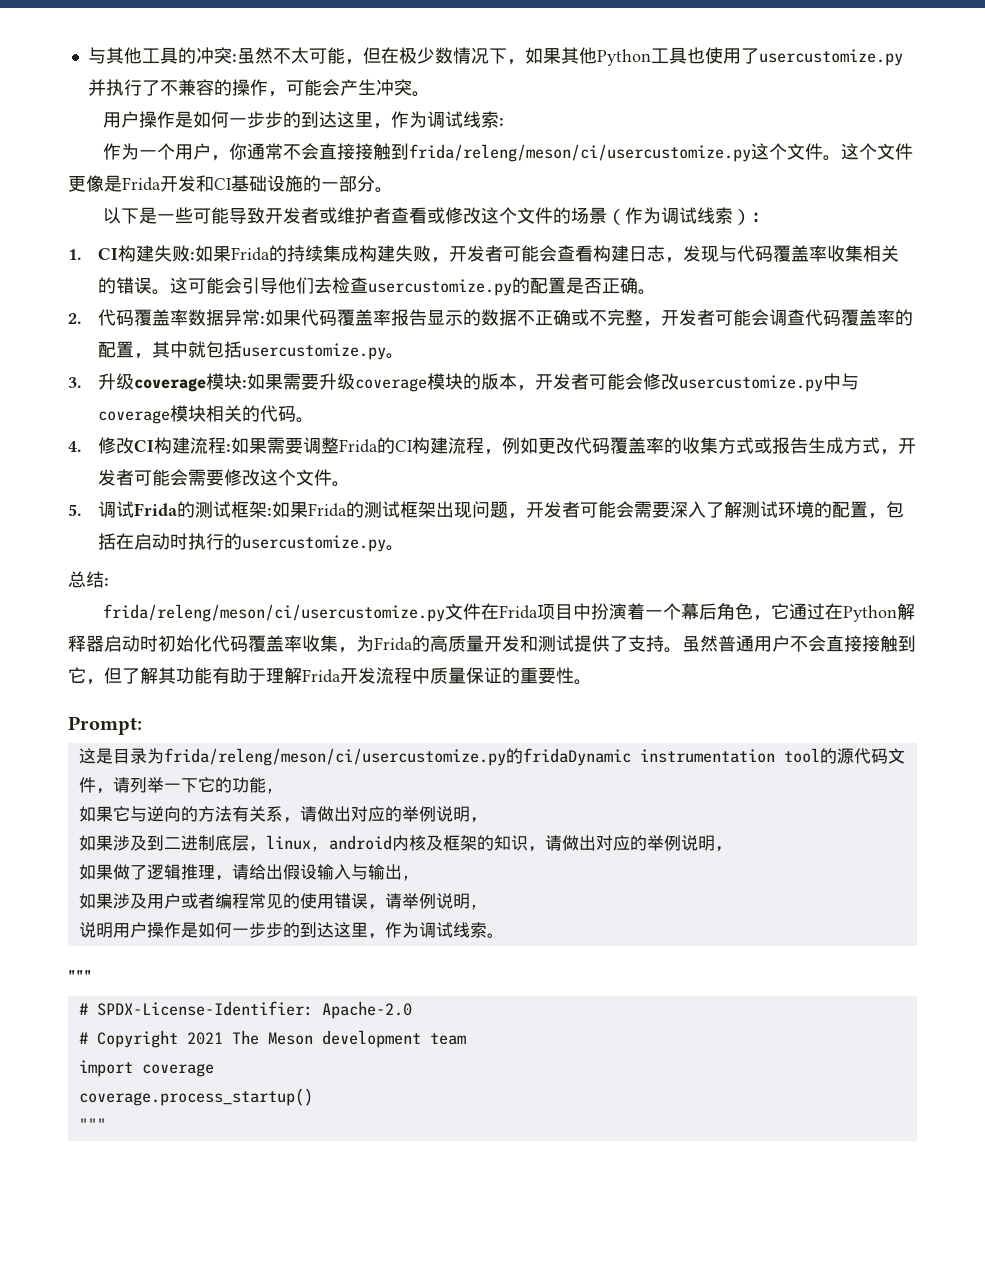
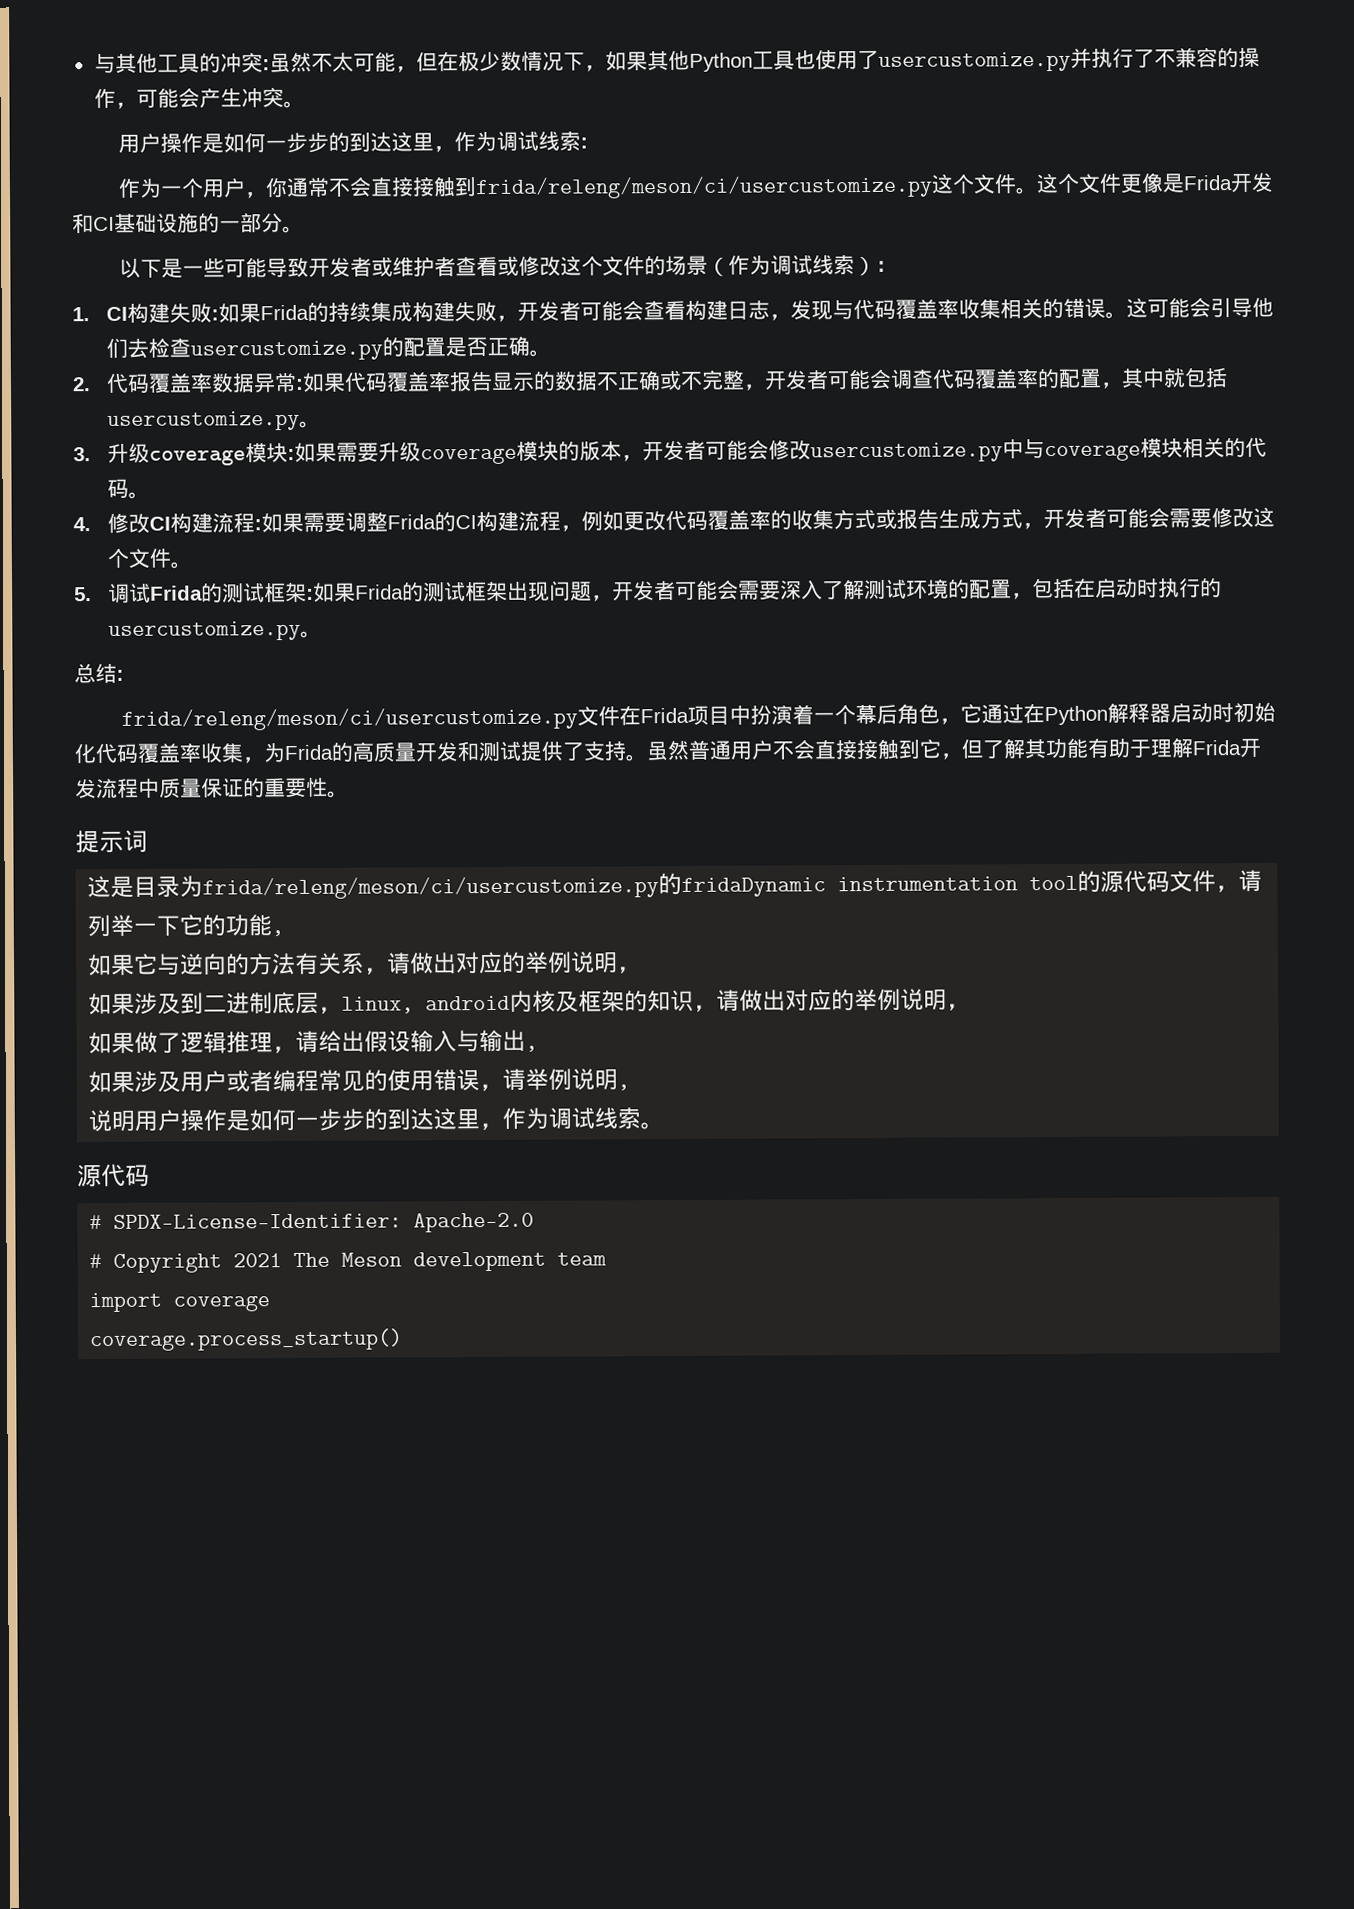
- Prompt:
+ 提示词
  说明用户操作是如何一步步的到达这里，作为调试线索。
- """
+ 源代码
  coverage.process_startup()
- """

